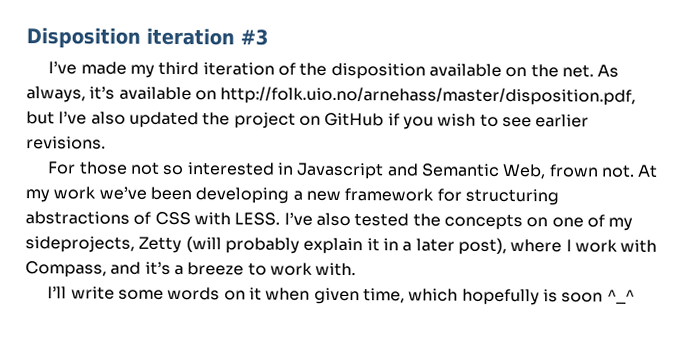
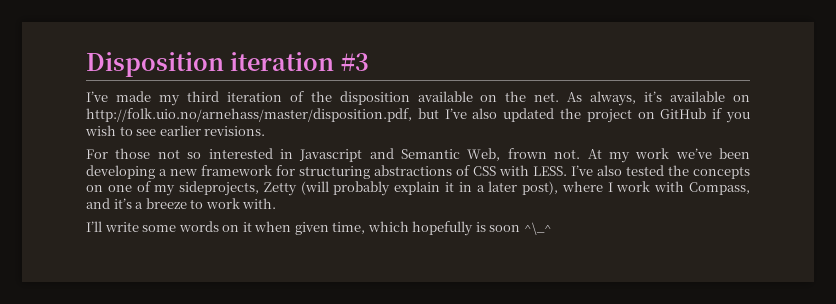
- I’ll write some words on it when given time, which hopefully is soon ^_^
+ I’ll write some words on it when given time, which hopefully is soon ^\_^

